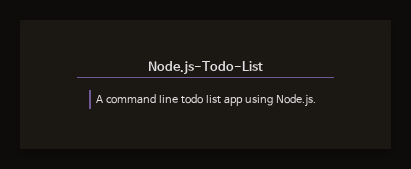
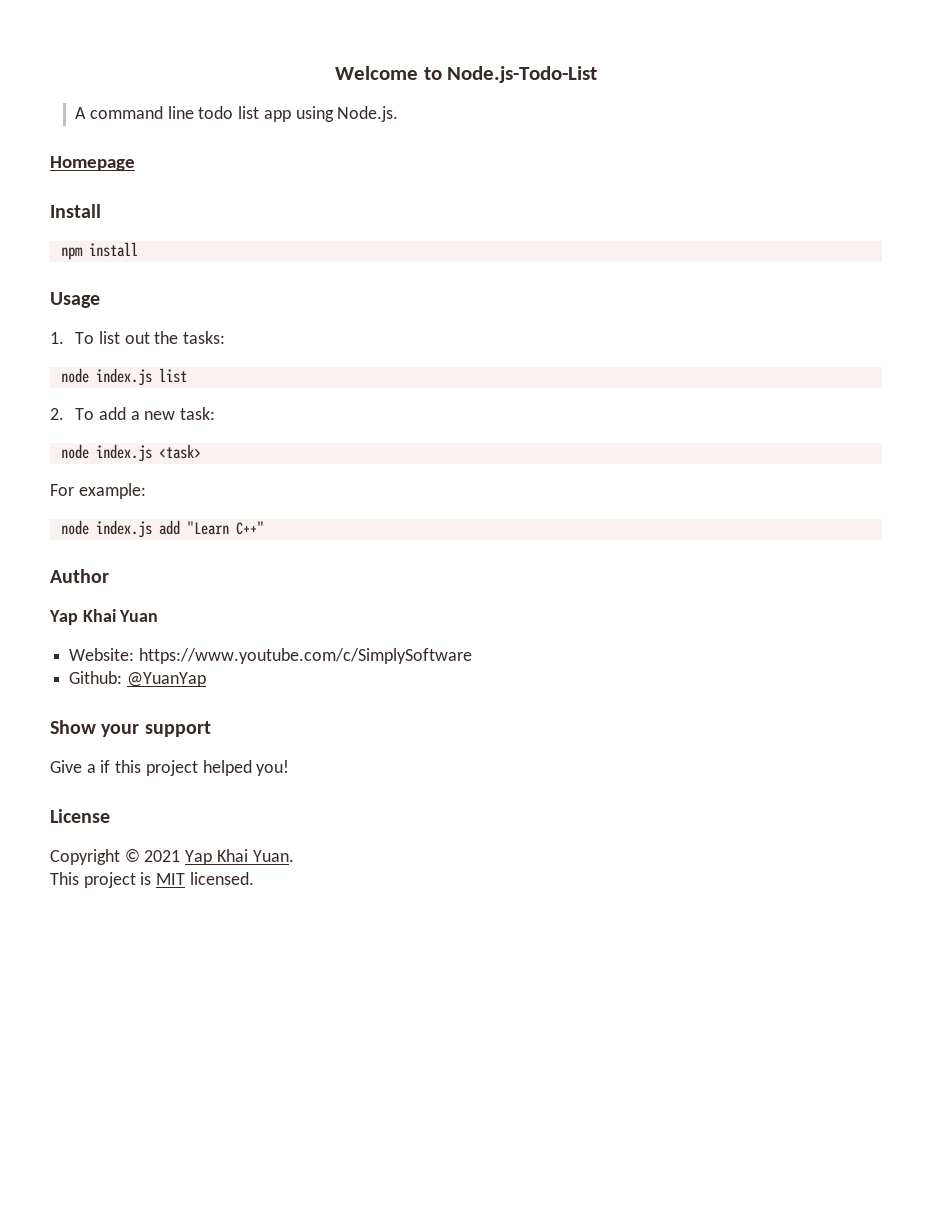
- Node.js-Todo-List
+ Welcome to Node.js-Todo-List
+ Homepage
+ Install
+ npm install
+ Usage
+ 1. To list out the tasks:
+ node index.js list
+ 2. To add a new task:
+ node index.js <task>
+ For example:
+ node index.js add "Learn C++"
+ Author
+ Yap Khai Yuan
+ Website: https://www.youtube.com/c/SimplySoftware
+ Github: @YuanYap
+ Show your support
+ Give a if this project helped you!
+ License
+ Copyright © 2021 Yap Khai Yuan.
+ This project is MIT licensed.

